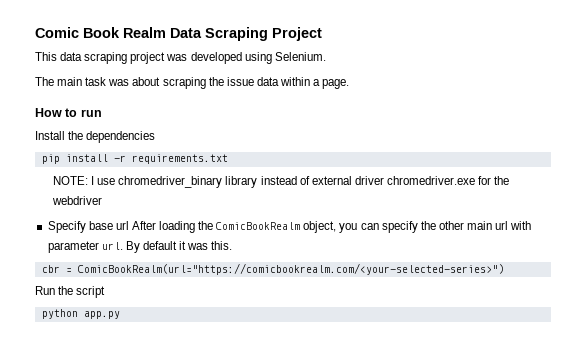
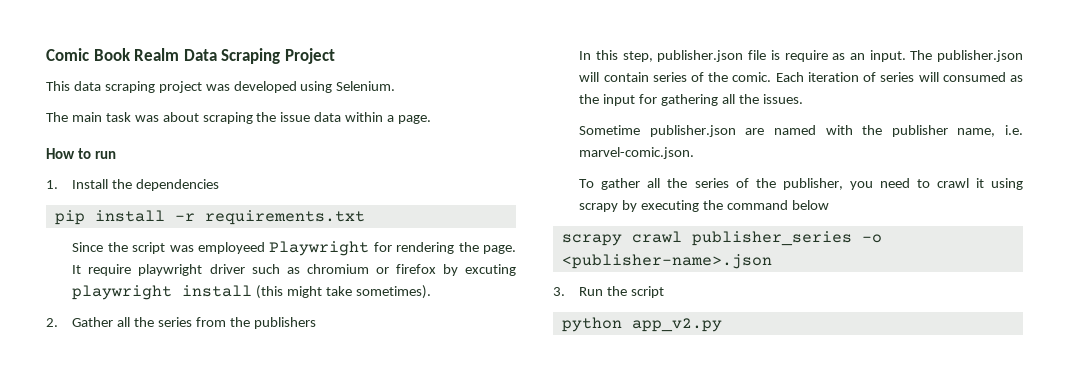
- Install the dependencies
+ 1. Install the dependencies
- NOTE: I use chromedriver_binary library instead of external driver chromedriver.exe for the webdriver
- Specify base url After loading the ComicBookRealm object, you can specify the other main url with parameter url. By default it was this.
- cbr = ComicBookRealm(url="https://comicbookrealm.com/<your-selected-series>")
- Run the script
+ Since the script was employeed Playwright for rendering the page. It require playwright driver such as chromium or firefox by excuting playwright install (this might take sometimes).
+ 2. Gather all the series from the publishers
+ In this step, publisher.json file is require as an input. The publisher.json will contain series of the comic. Each iteration of series will consumed as the input for gathering all the issues.
+ Sometime publisher.json are named with the publisher name, i.e. marvel-comic.json.
+ To gather all the series of the publisher, you need to crawl it using scrapy by executing the command below
+ scrapy crawl publisher_series -o <publisher-name>.json
+ 3. Run the script
- python app.py
+ python app_v2.py

